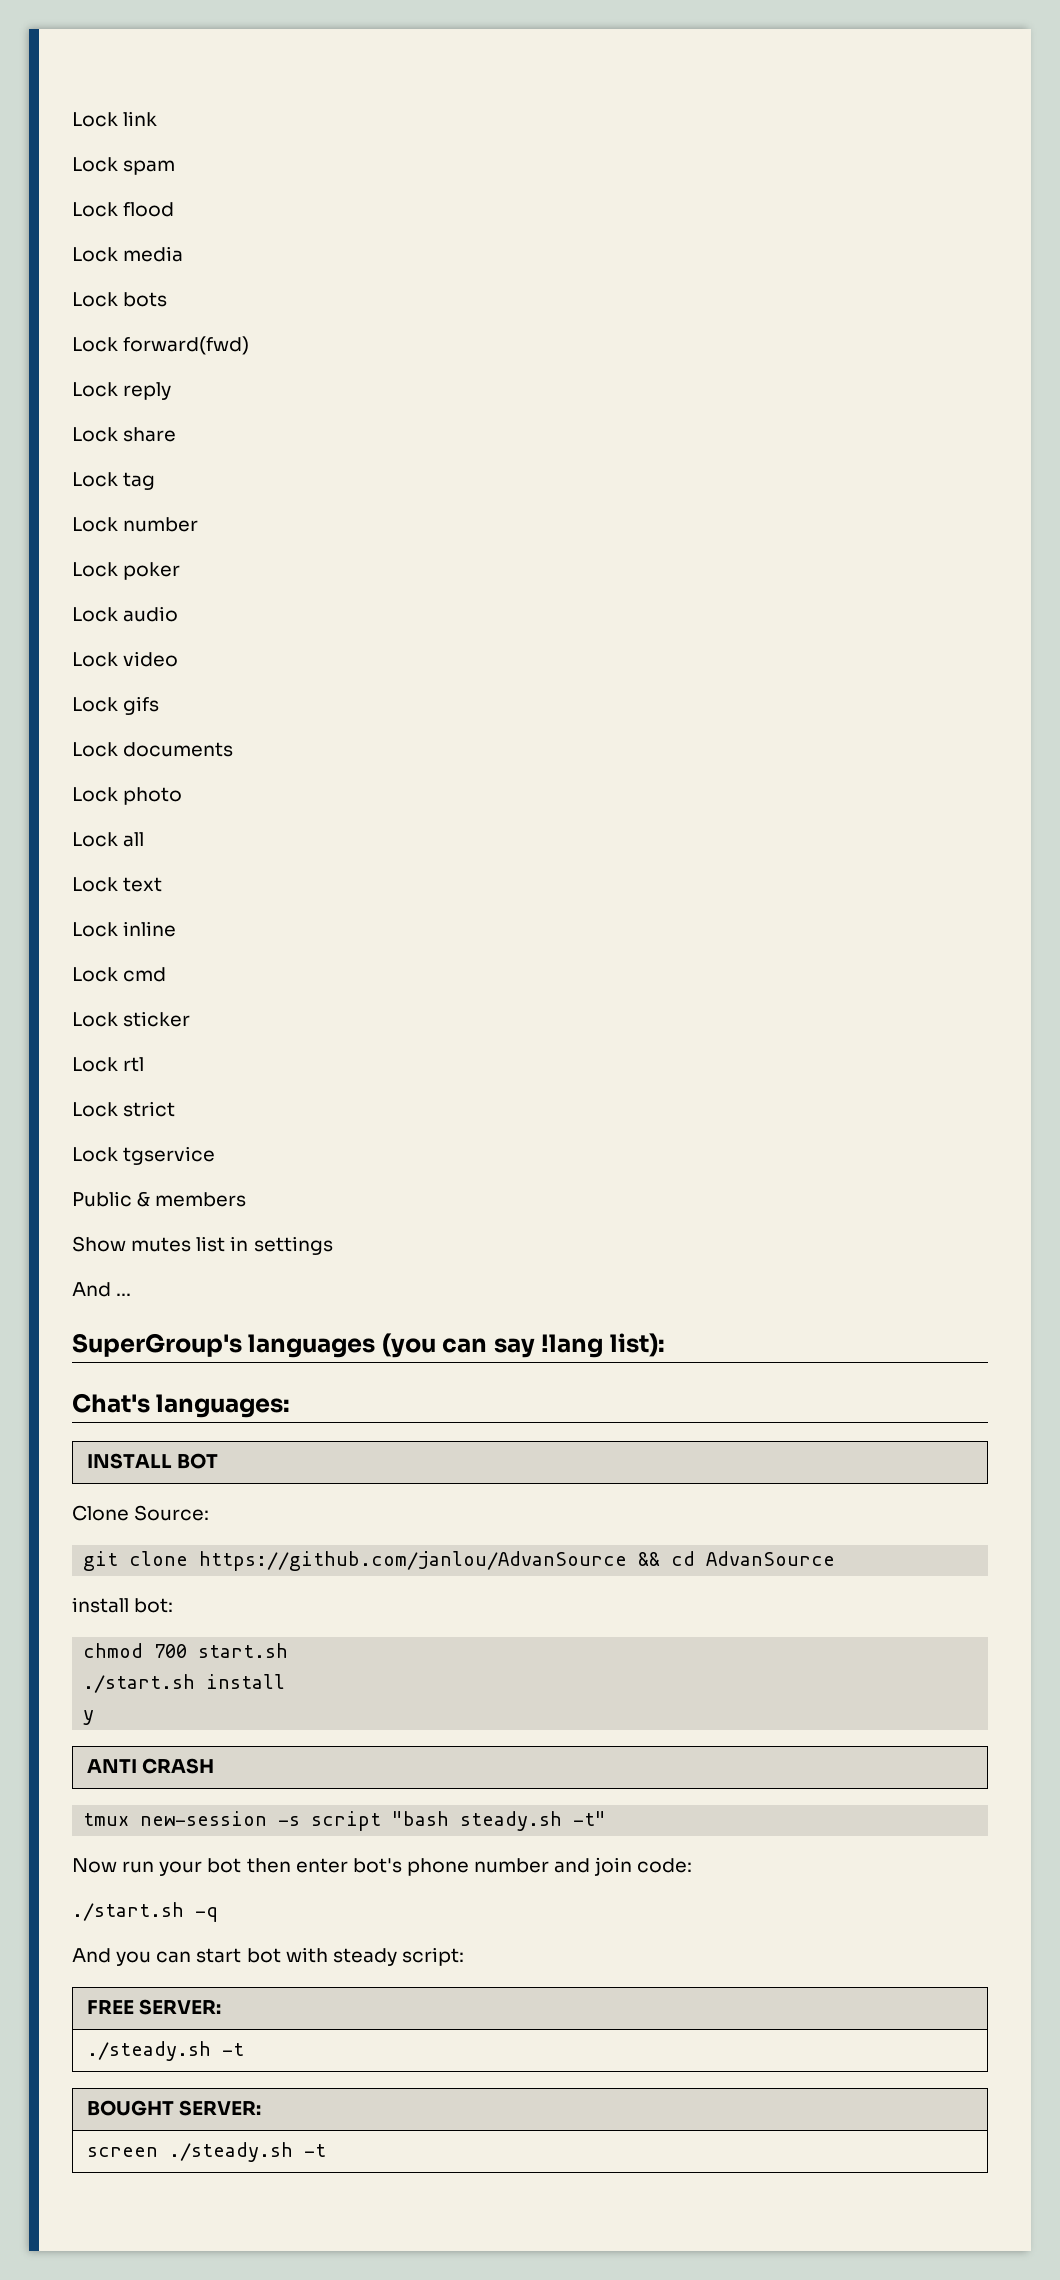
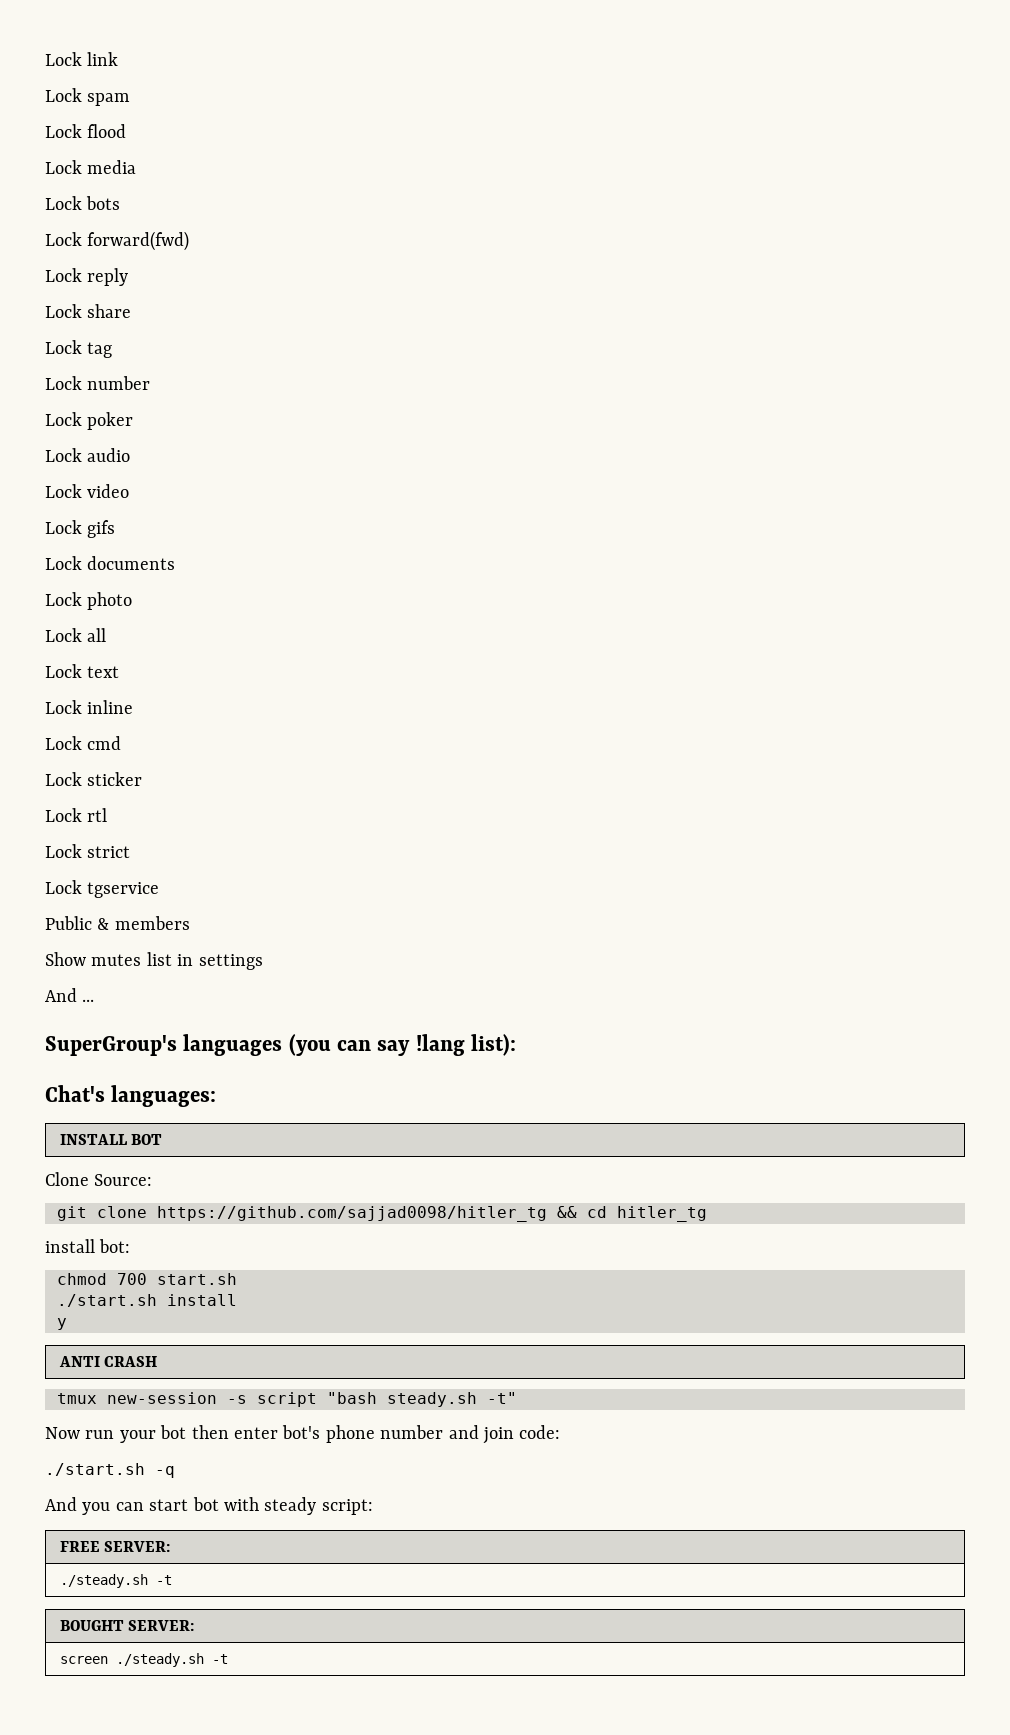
- git clone https://github.com/janlou/AdvanSource && cd AdvanSource
+ git clone https://github.com/sajjad0098/hitler_tg && cd hitler_tg

